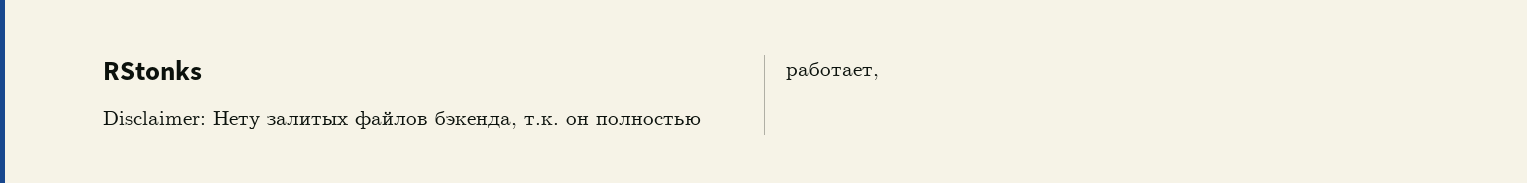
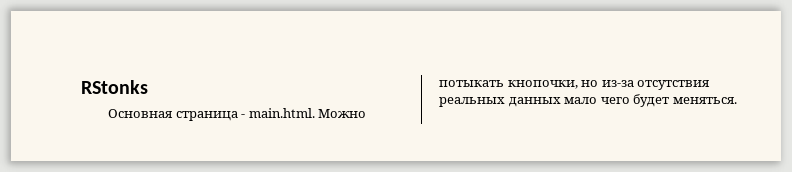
- Disclaimer: Нету залитых файлов бэкенда, т.к. он полностью работает,
+ Основная страница - main.html. Можно потыкать кнопочки, но из-за отсутствия реальных данных мало чего будет меняться.

